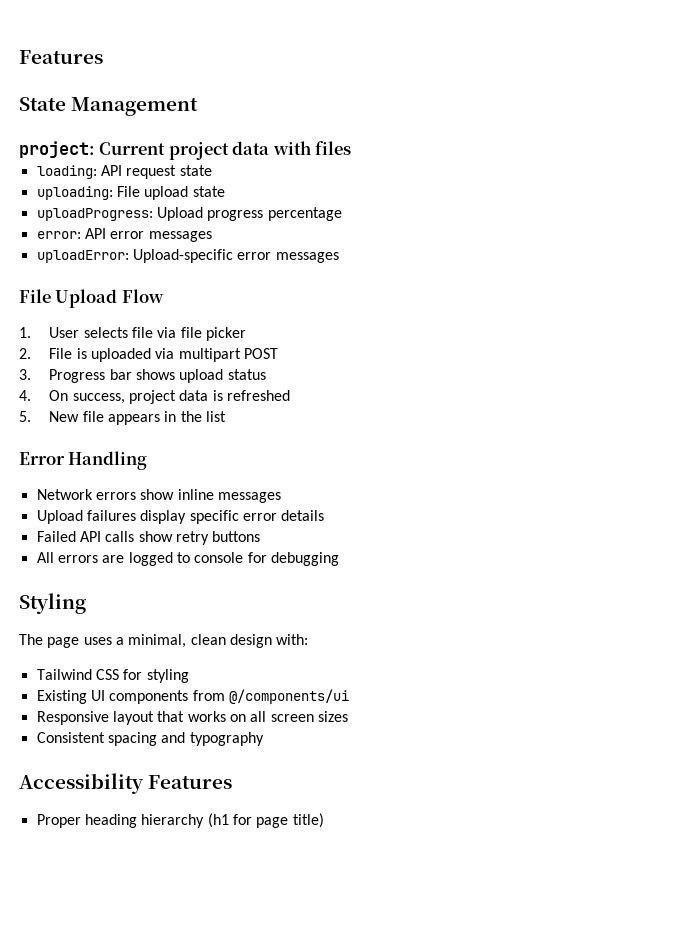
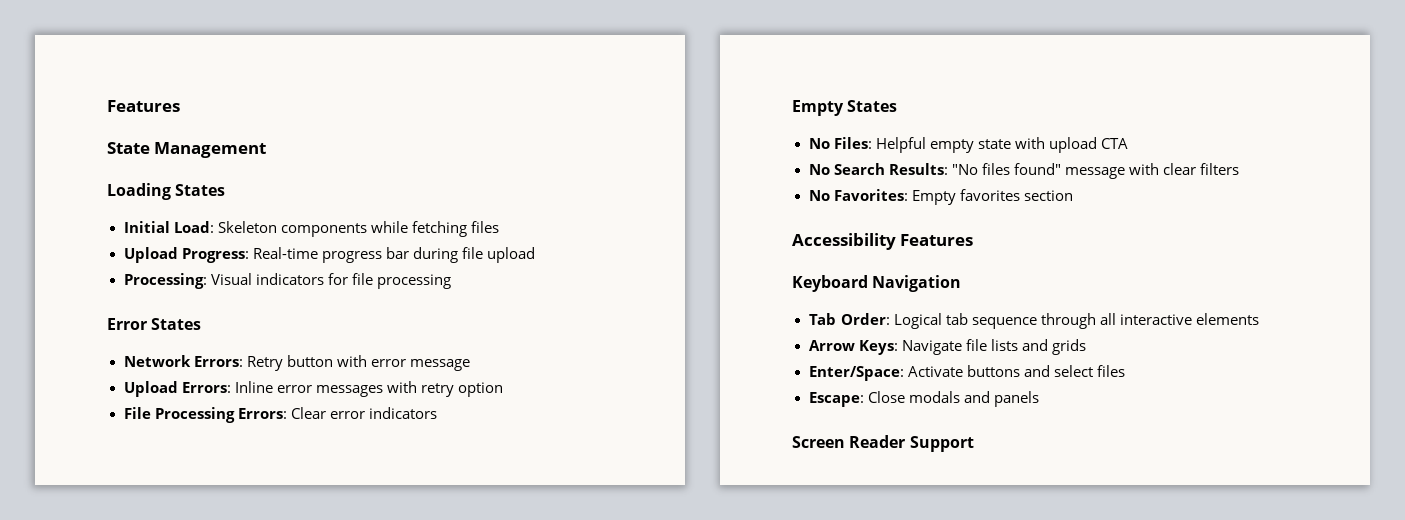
- project: Current project data with files
- loading: API request state
- uploading: File upload state
- uploadProgress: Upload progress percentage
- error: API error messages
- uploadError: Upload-specific error messages
- File Upload Flow
- 1. User selects file via file picker
- 2. File is uploaded via multipart POST
- 3. Progress bar shows upload status
- 4. On success, project data is refreshed
- 5. New file appears in the list
- Error Handling
- Network errors show inline messages
- Upload failures display specific error details
- Failed API calls show retry buttons
- All errors are logged to console for debugging
- Styling
- The page uses a minimal, clean design with:
- Tailwind CSS for styling
- Existing UI components from @/components/ui
- Responsive layout that works on all screen sizes
- Consistent spacing and typography
+ Loading States
+ Initial Load: Skeleton components while fetching files
+ Upload Progress: Real-time progress bar during file upload
+ Processing: Visual indicators for file processing
+ Error States
+ Network Errors: Retry button with error message
+ Upload Errors: Inline error messages with retry option
+ File Processing Errors: Clear error indicators
+ Empty States
+ No Files: Helpful empty state with upload CTA
+ No Search Results: "No files found" message with clear filters
+ No Favorites: Empty favorites section
  Accessibility Features
- Proper heading hierarchy (h1 for page title)
+ Keyboard Navigation
+ Tab Order: Logical tab sequence through all interactive elements
+ Arrow Keys: Navigate file lists and grids
+ Enter/Space: Activate buttons and select files
+ Escape: Close modals and panels
+ Screen Reader Support

